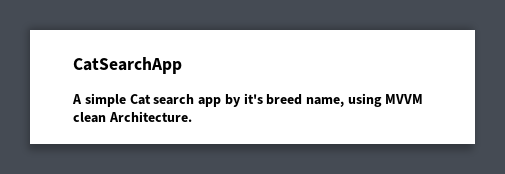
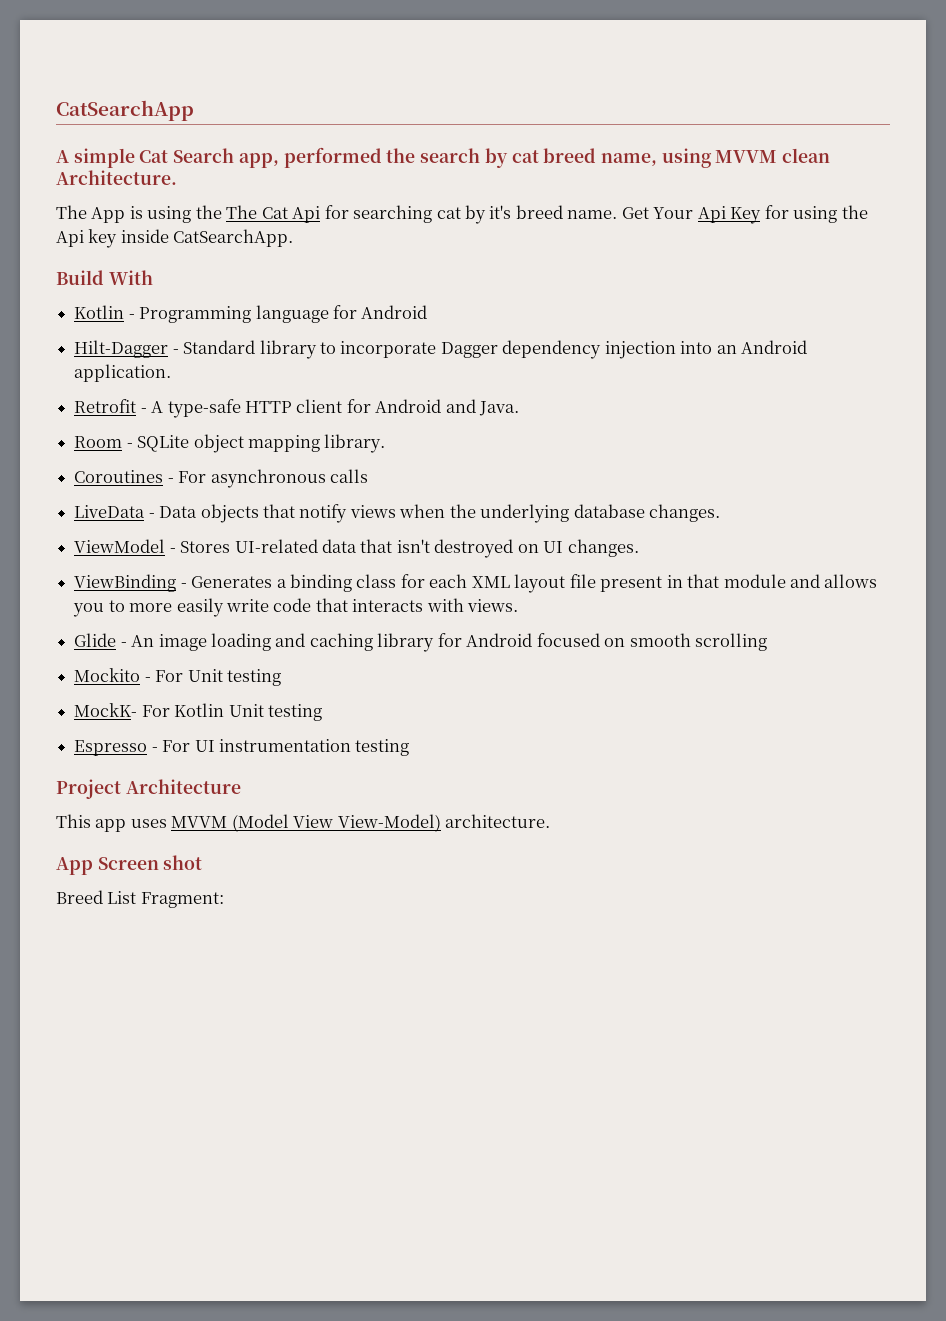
- A simple Cat search app by it's breed name, using MVVM clean Architecture.
+ A simple Cat Search app, performed the search by cat breed name, using MVVM clean Architecture.
+ The App is using the The Cat Api for searching cat by it's breed name. Get Your Api Key for using the Api key inside CatSearchApp.
+ Build With
+ Kotlin - Programming language for Android
+ Hilt-Dagger - Standard library to incorporate Dagger dependency injection into an Android application.
+ Retrofit - A type-safe HTTP client for Android and Java.
+ Room - SQLite object mapping library.
+ Coroutines - For asynchronous calls
+ LiveData - Data objects that notify views when the underlying database changes.
+ ViewModel - Stores UI-related data that isn't destroyed on UI changes.
+ ViewBinding - Generates a binding class for each XML layout file present in that module and allows you to more easily write code that interacts with views.
+ Glide - An image loading and caching library for Android focused on smooth scrolling
+ Mockito - For Unit testing
+ MockK- For Kotlin Unit testing
+ Espresso - For UI instrumentation testing
+ Project Architecture
+ This app uses MVVM (Model View View-Model) architecture.
+ App Screen shot
+ Breed List Fragment:

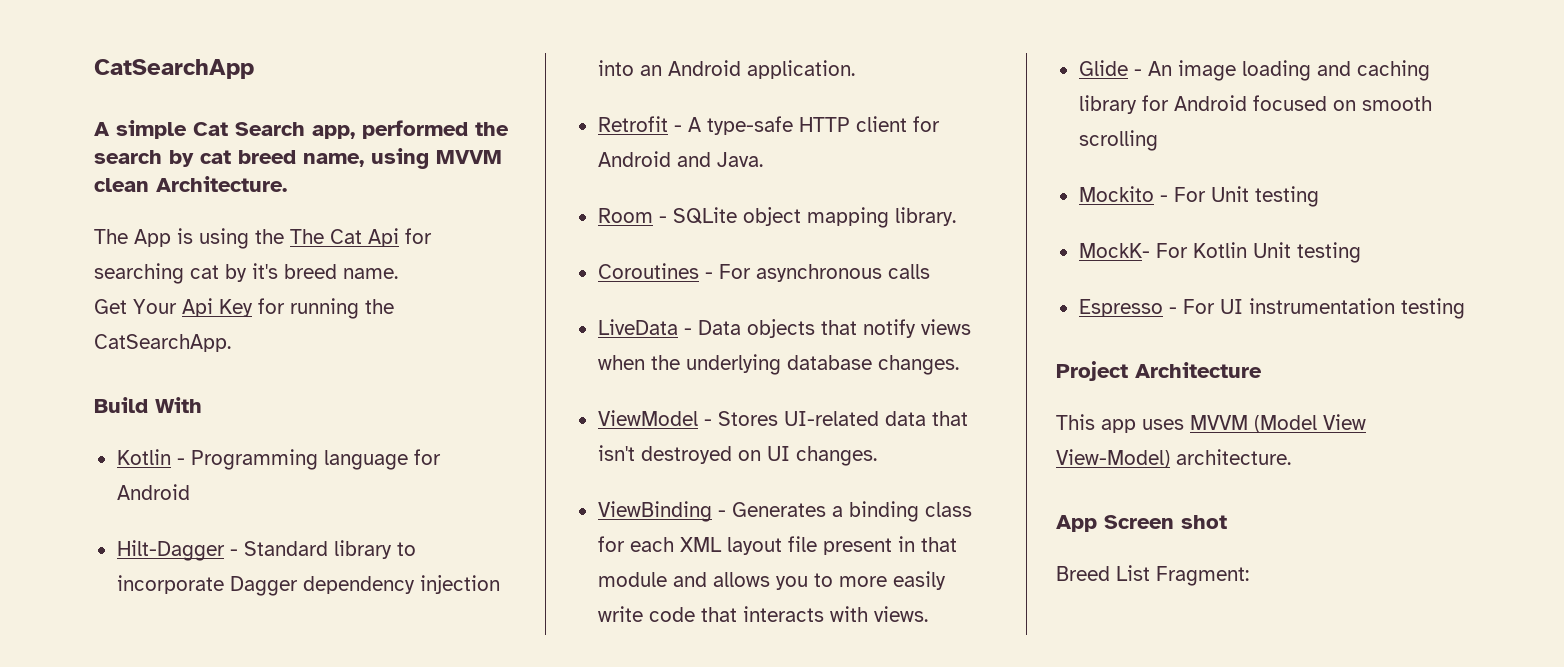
- The App is using the The Cat Api for searching cat by it's breed name. Get Your Api Key for using the Api key inside CatSearchApp.
+ The App is using the The Cat Api for searching cat by it's breed name.
+ Get Your Api Key for running the CatSearchApp.

